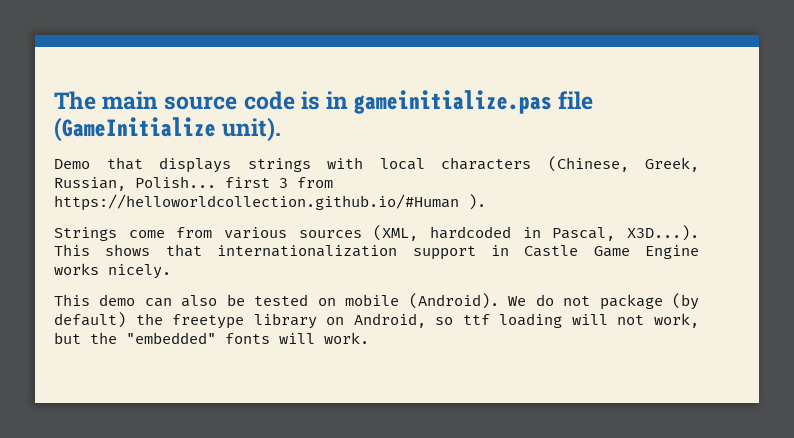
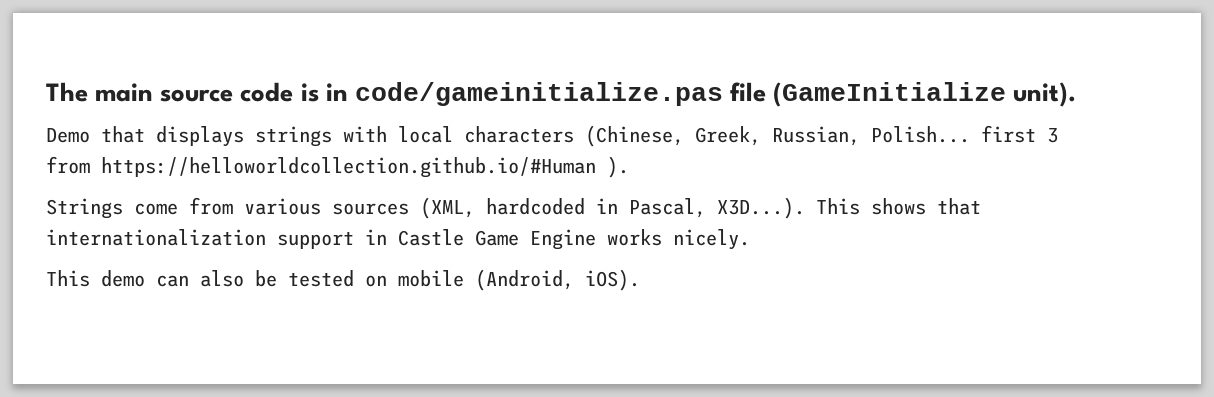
- The main source code is in gameinitialize.pas file (GameInitialize unit).
+ The main source code is in code/gameinitialize.pas file (GameInitialize unit).
- This demo can also be tested on mobile (Android). We do not package (by default) the freetype library on Android, so ttf loading will not work, but the "embedded" fonts will work.
+ This demo can also be tested on mobile (Android, iOS).

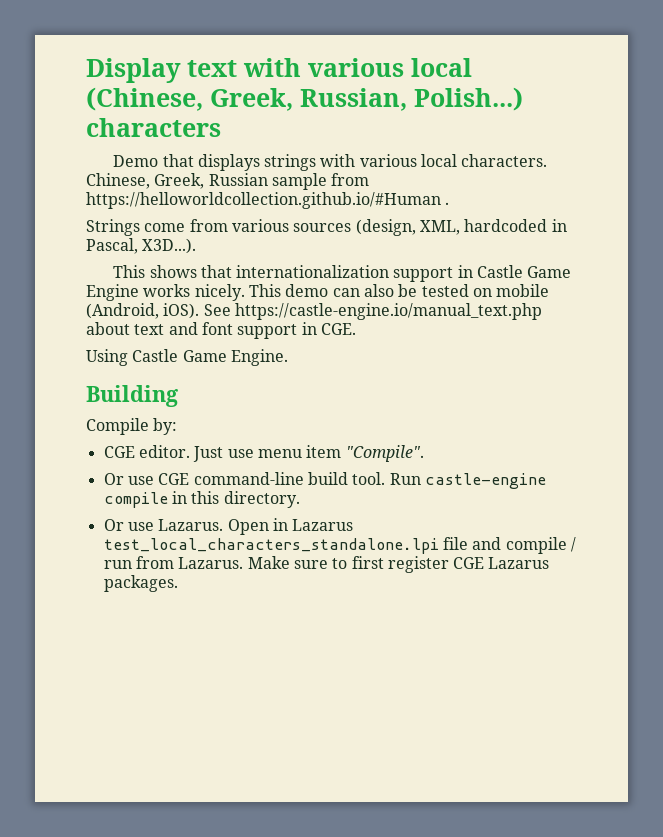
- The main source code is in code/gameinitialize.pas file (GameInitialize unit).
+ Display text with various local (Chinese, Greek, Russian, Polish...) characters
- Demo that displays strings with local characters (Chinese, Greek, Russian, Polish... first 3 from https://helloworldcollection.github.io/#Human ).
+ Demo that displays strings with various local characters. Chinese, Greek, Russian sample from https://helloworldcollection.github.io/#Human .
- Strings come from various sources (XML, hardcoded in Pascal, X3D...). This shows that internationalization support in Castle Game Engine works nicely.
- This demo can also be tested on mobile (Android, iOS).
+ Strings come from various sources (design, XML, hardcoded in Pascal, X3D...).
+ This shows that internationalization support in Castle Game Engine works nicely. This demo can also be tested on mobile (Android, iOS).
+ See https://castle-engine.io/manual_text.php about text and font support in CGE.
+ Using Castle Game Engine.
+ Building
+ Compile by:
+ CGE editor. Just use menu item "Compile".
+ Or use CGE command-line build tool. Run castle-engine compile in this directory.
+ Or use Lazarus. Open in Lazarus test_local_characters_standalone.lpi file and compile / run from Lazarus. Make sure to first register CGE Lazarus packages.

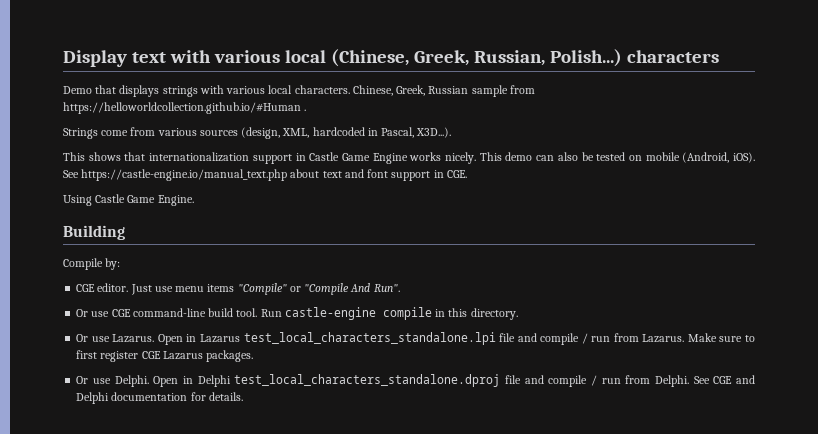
- Just use menu item "Compile".
+ Just use menu items "Compile" or "Compile And Run".
+ Or use Delphi. Open in Delphi test_local_characters_standalone.dproj file and compile / run from Delphi. See CGE and Delphi documentation for details.

